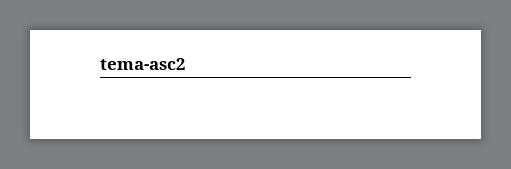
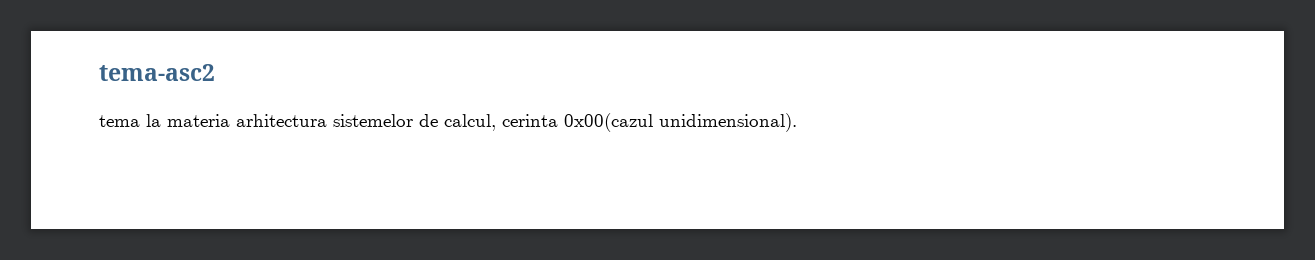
+ tema la materia arhitectura sistemelor de calcul, cerinta 0x00(cazul unidimensional).

